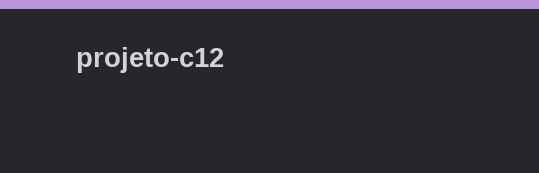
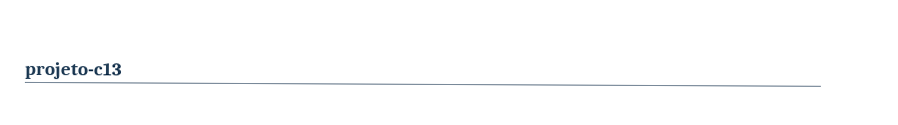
- projeto-c12
+ projeto-c13

